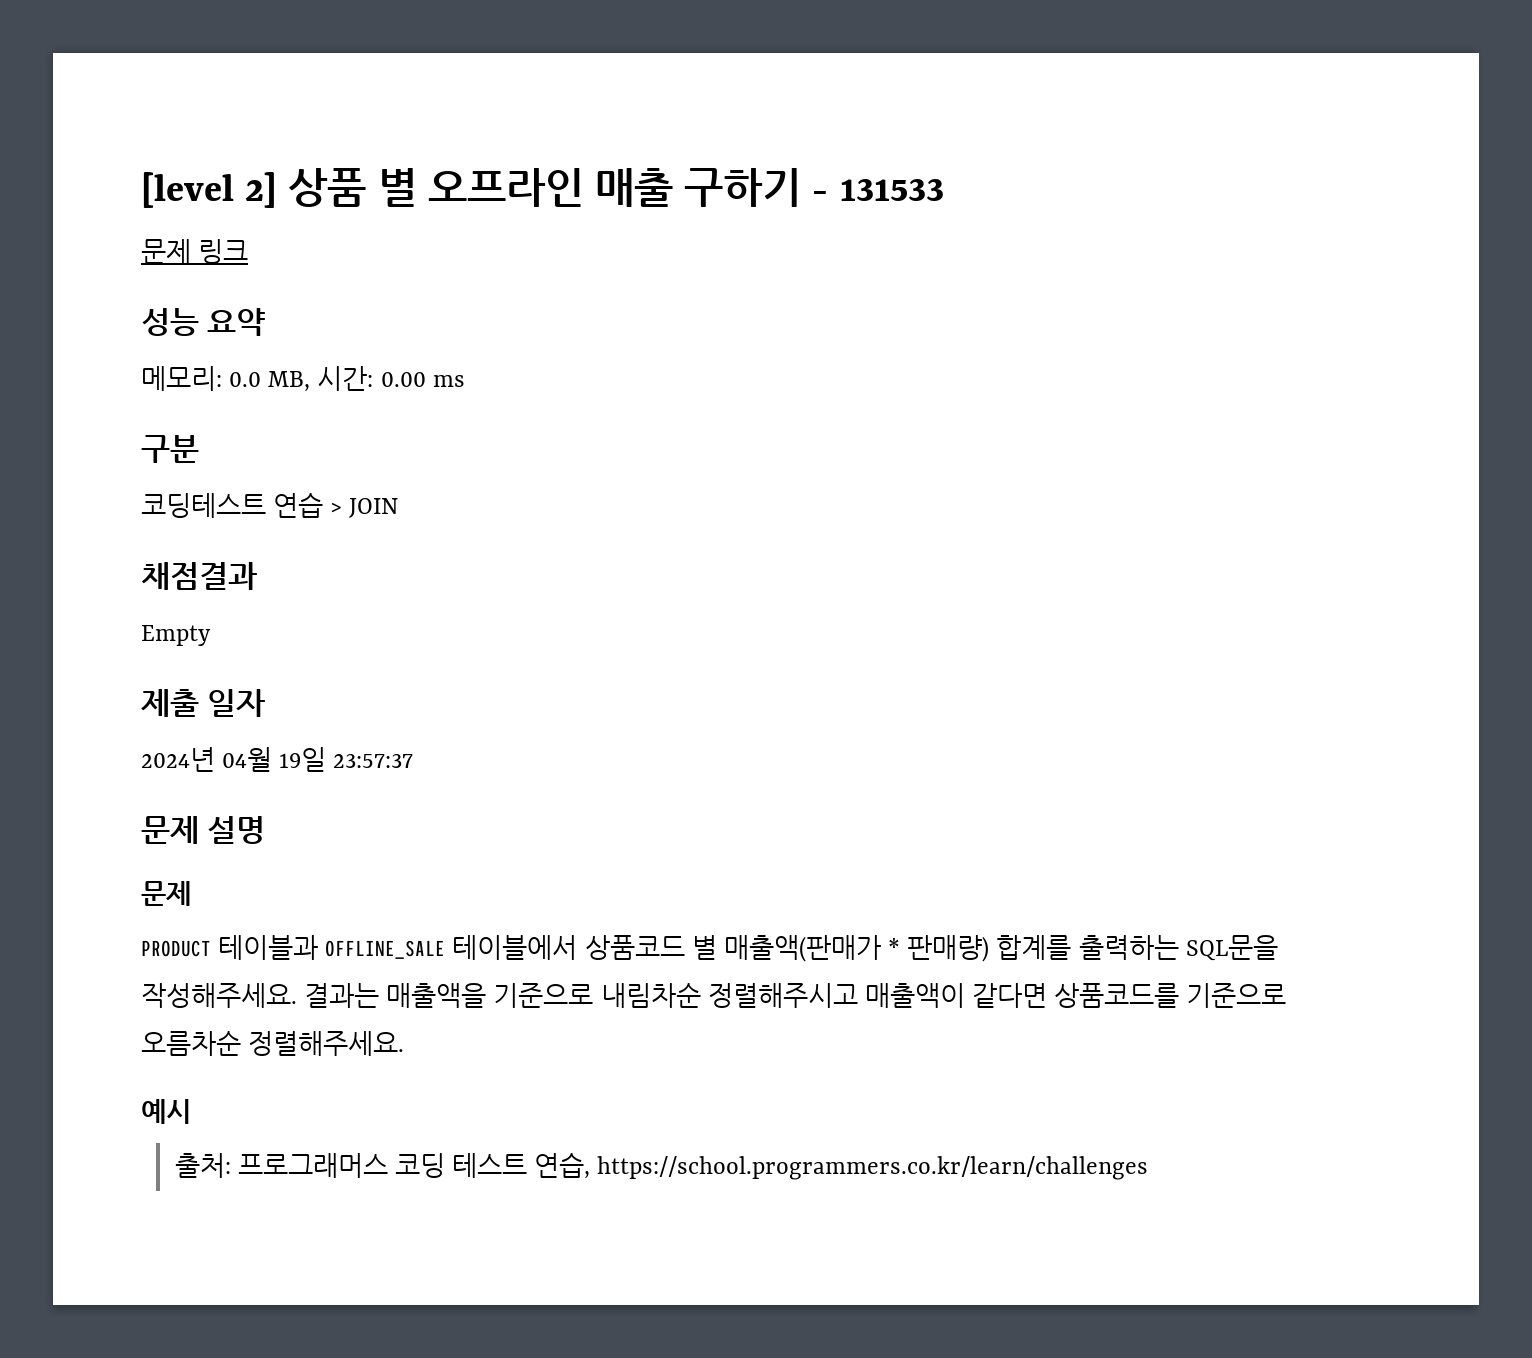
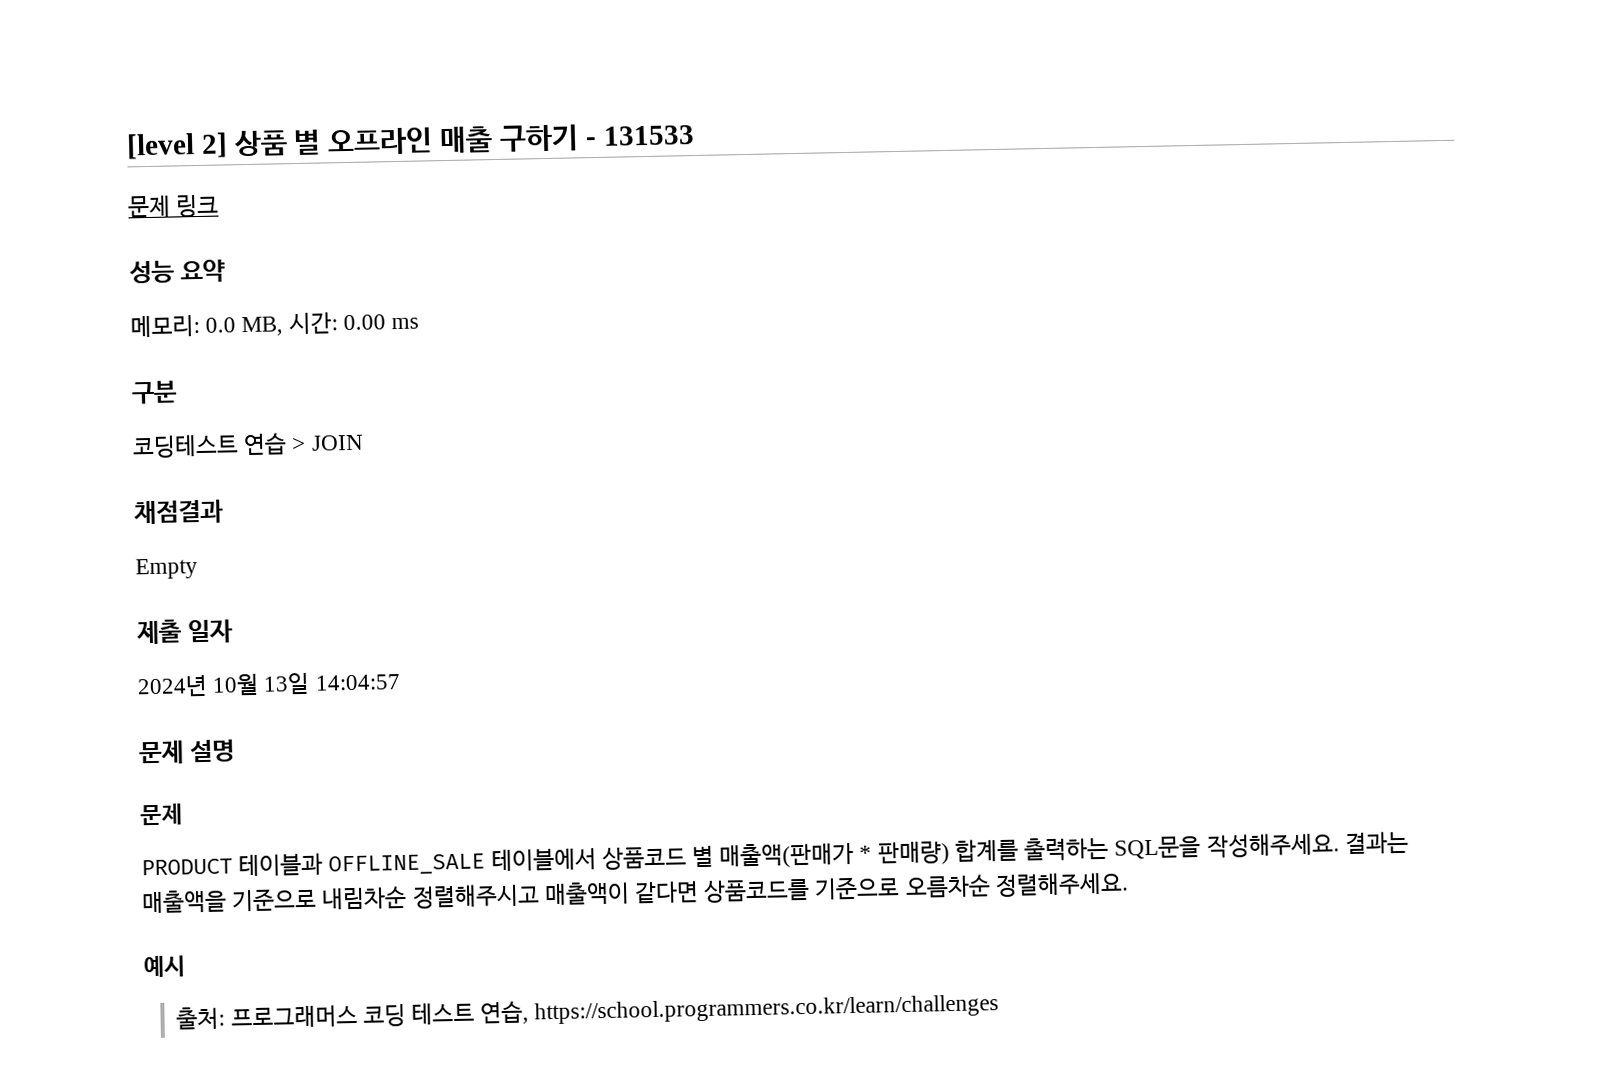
- 2024년 04월 19일 23:57:37
+ 2024년 10월 13일 14:04:57

